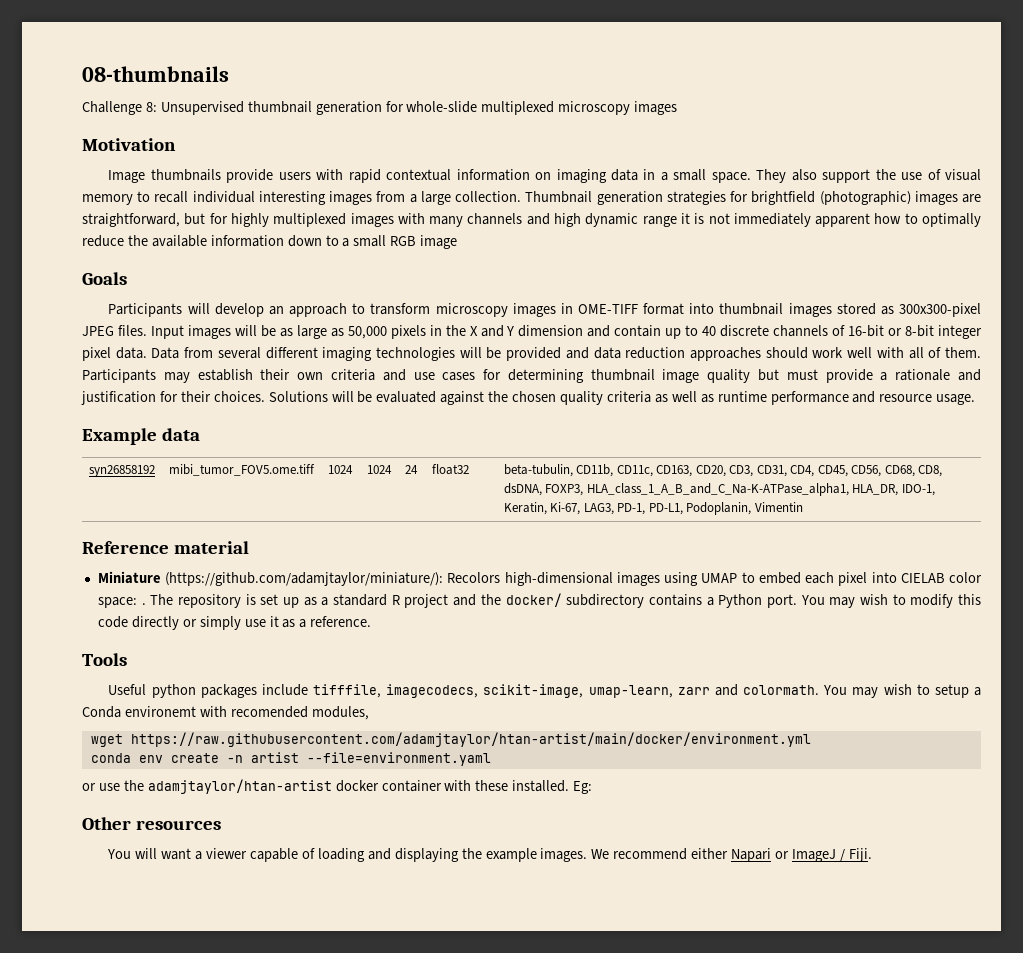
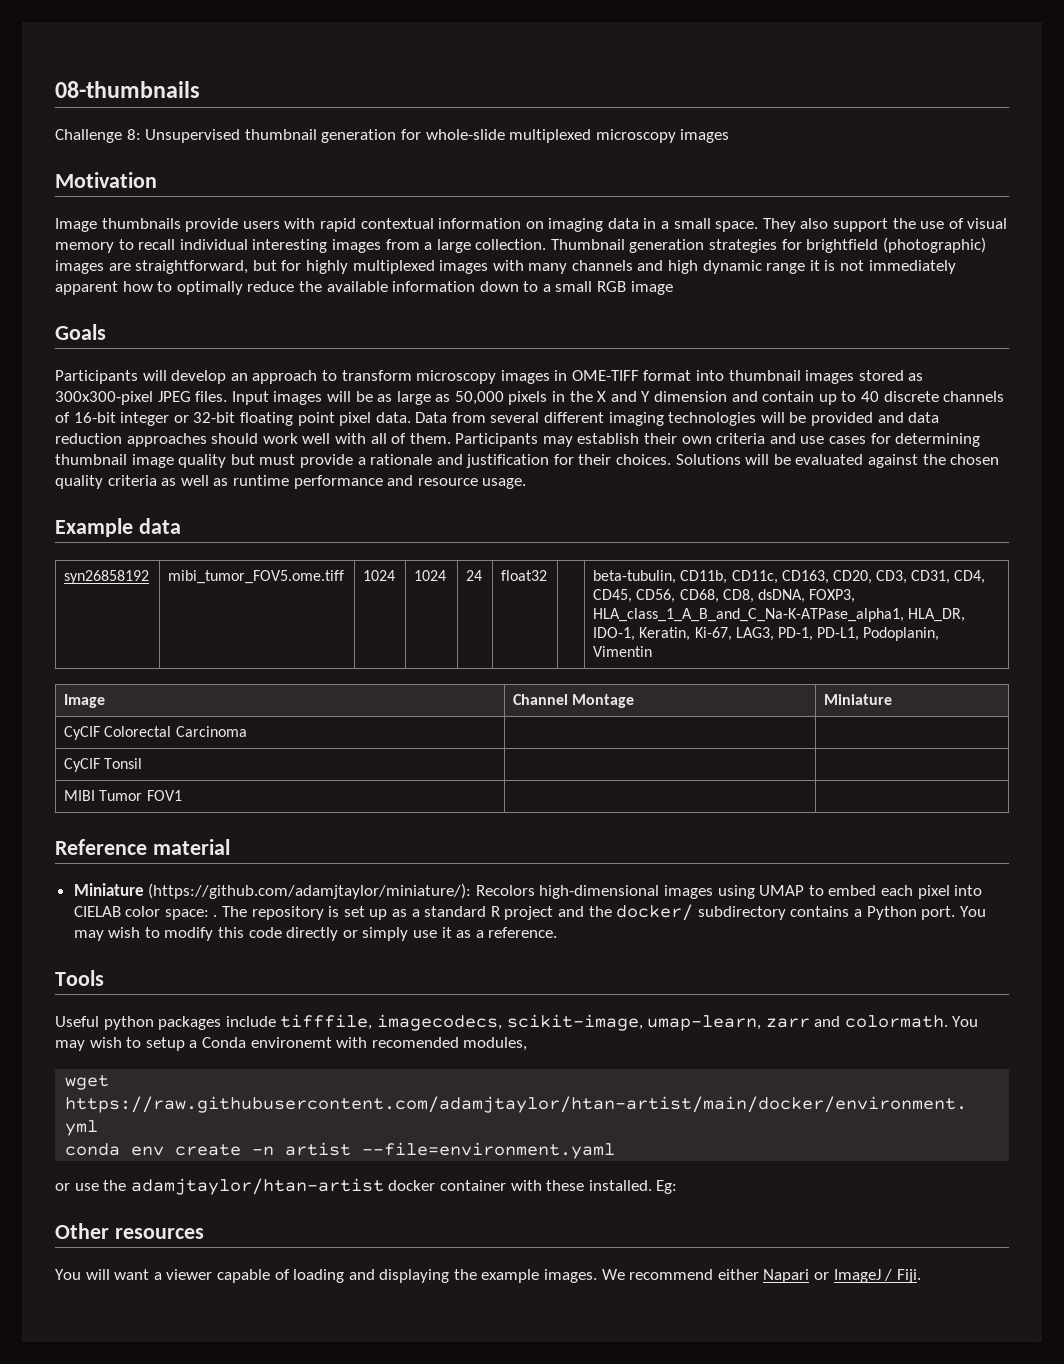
- Input images will be as large as 50,000 pixels in the X and Y dimension and contain up to 40 discrete channels of 16-bit or 8-bit integer pixel data.
+ Input images will be as large as 50,000 pixels in the X and Y dimension and contain up to 40 discrete channels of 16-bit integer or 32-bit floating point pixel data.
+ Image | Channel Montage | Miniature
+ CyCIF Colorectal Carcinoma | |
+ CyCIF Tonsil | |
+ MIBI Tumor FOV1 | |

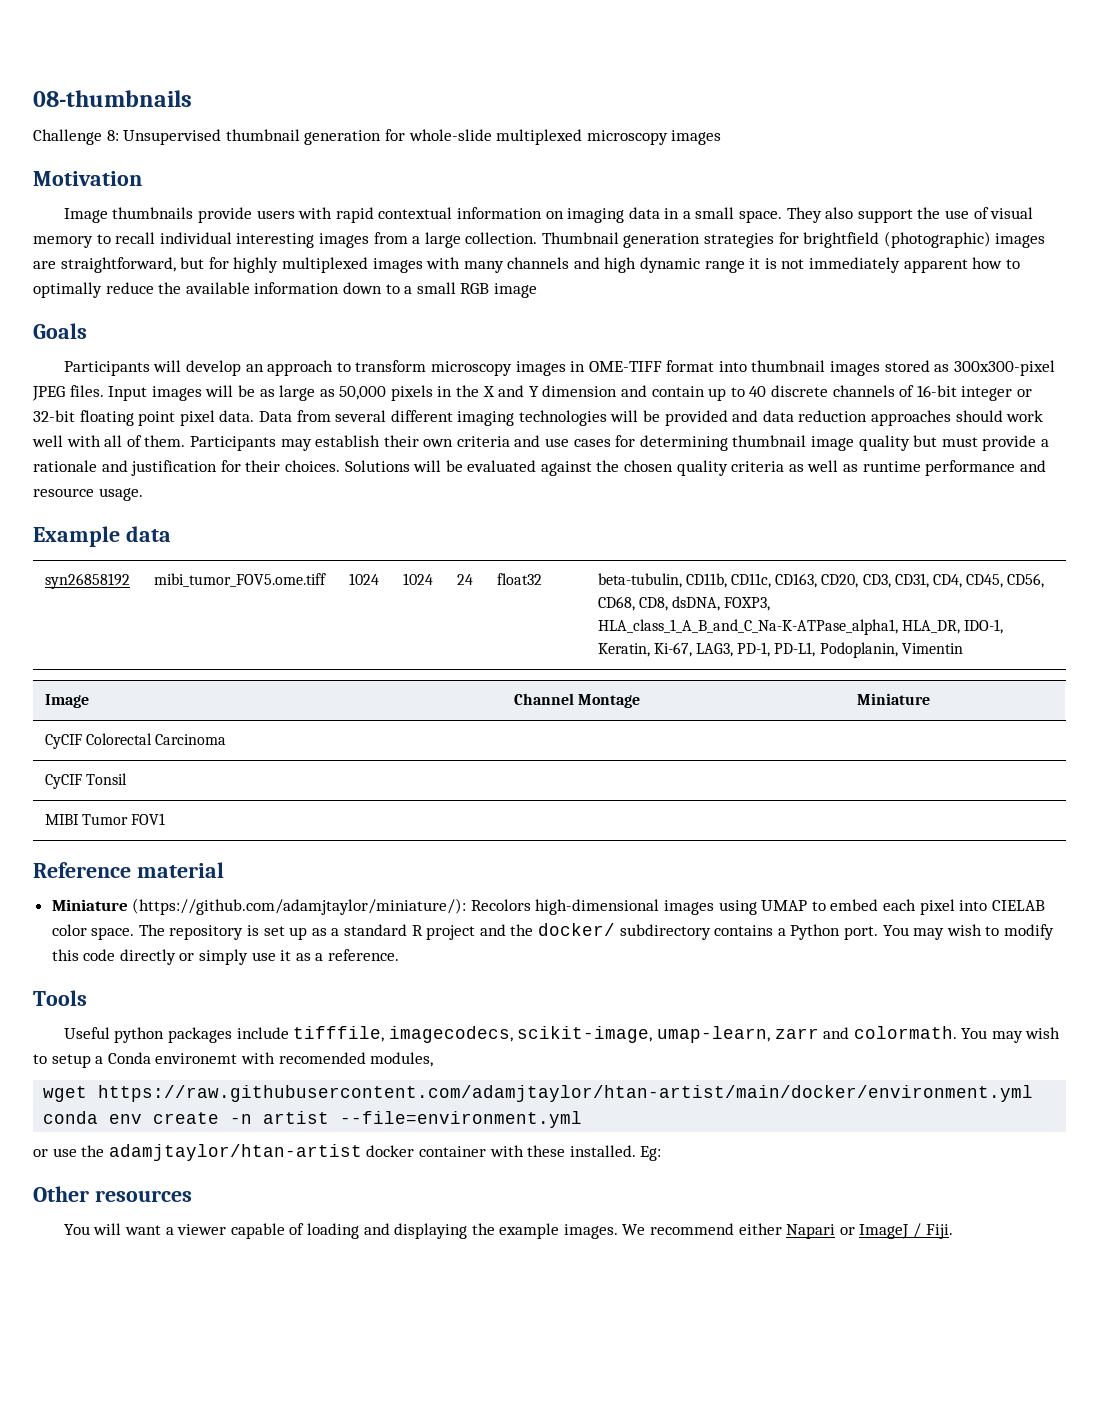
- Miniature (https://github.com/adamjtaylor/miniature/): Recolors high-dimensional images using UMAP to embed each pixel into CIELAB color space: .
+ Miniature (https://github.com/adamjtaylor/miniature/): Recolors high-dimensional images using UMAP to embed each pixel into CIELAB color space.
- conda env create -n artist --file=environment.yaml
+ conda env create -n artist --file=environment.yml

